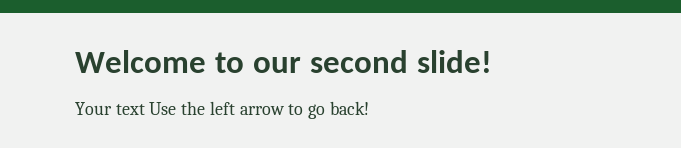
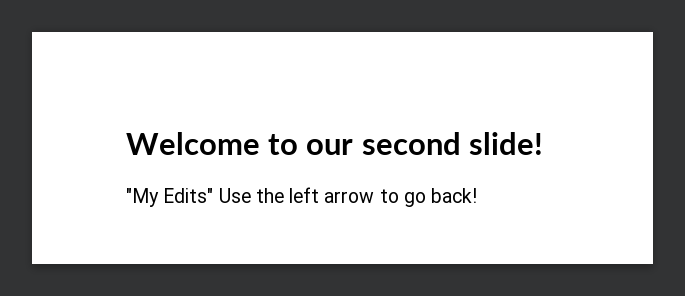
- Your text Use the left arrow to go back!
+ "My Edits" Use the left arrow to go back!

